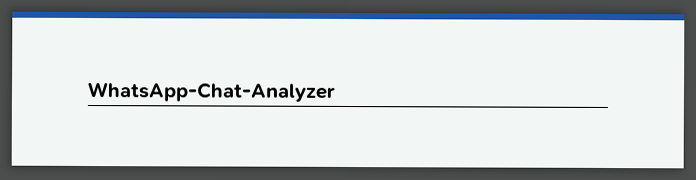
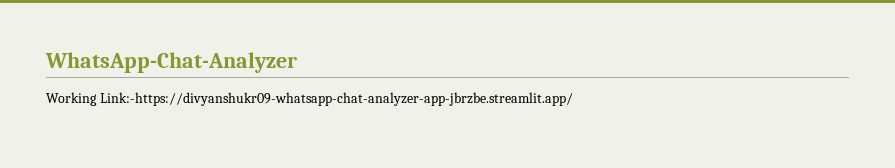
+ Working Link:-https://divyanshukr09-whatsapp-chat-analyzer-app-jbrzbe.streamlit.app/

